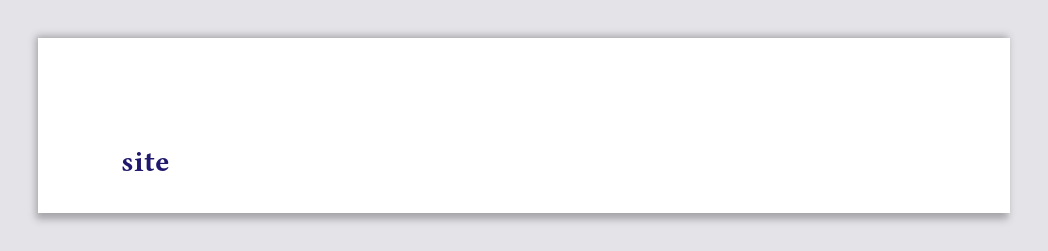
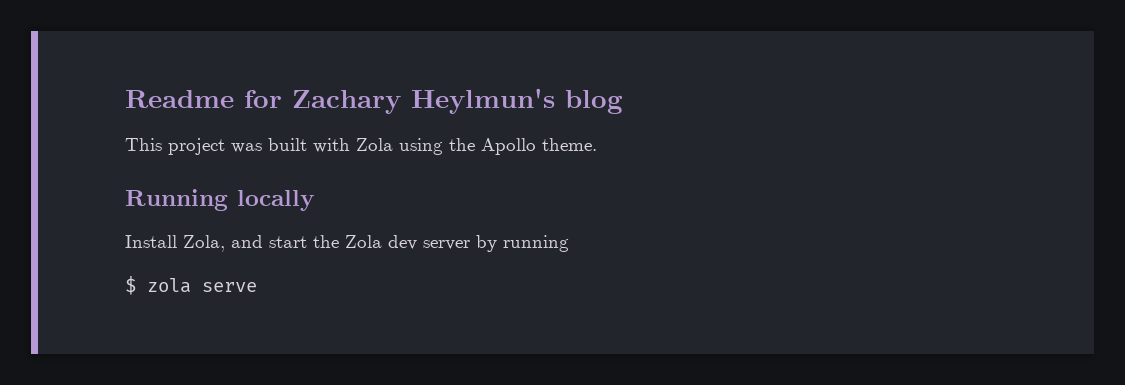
- site
+ Readme for Zachary Heylmun's blog
+ This project was built with Zola using the Apollo theme.
+ Running locally
+ Install Zola, and start the Zola dev server by running
+ $ zola serve

